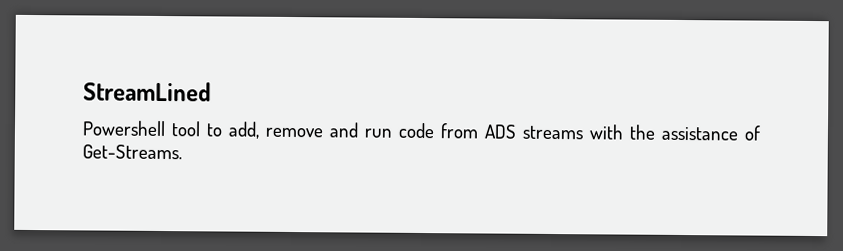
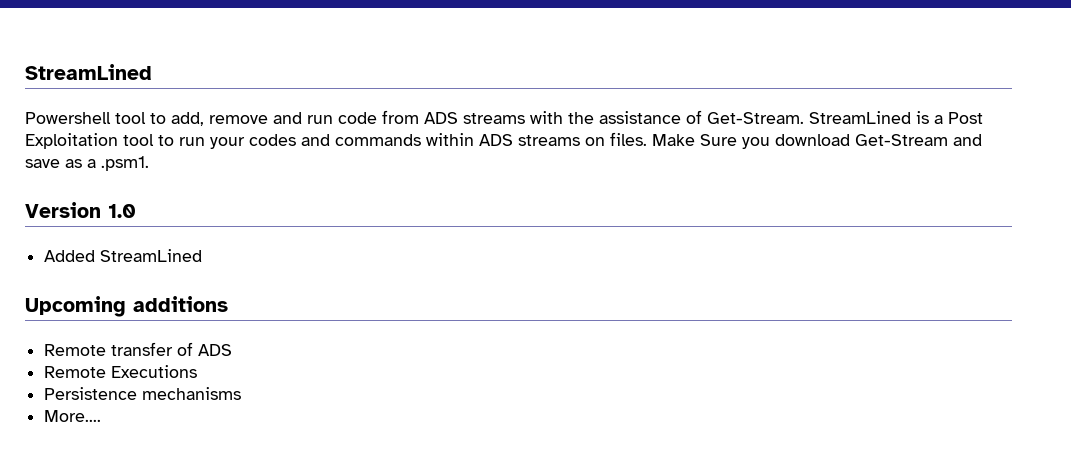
- Powershell tool to add, remove and run code from ADS streams with the assistance of Get-Streams.
+ Powershell tool to add, remove and run code from ADS streams with the assistance of Get-Stream. StreamLined is a Post Exploitation tool to run your codes and commands within ADS streams on files. Make Sure you download Get-Stream and save as a .psm1.
+ Version 1.0
+ Added StreamLined
+ Upcoming additions
+ Remote transfer of ADS
+ Remote Executions
+ Persistence mechanisms
+ More....

